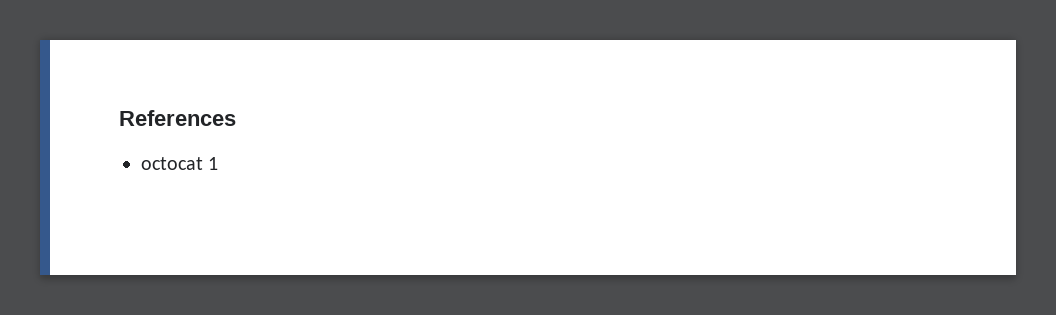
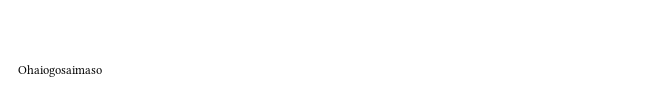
- References
- octocat 1
+ Ohaiogosaimaso

